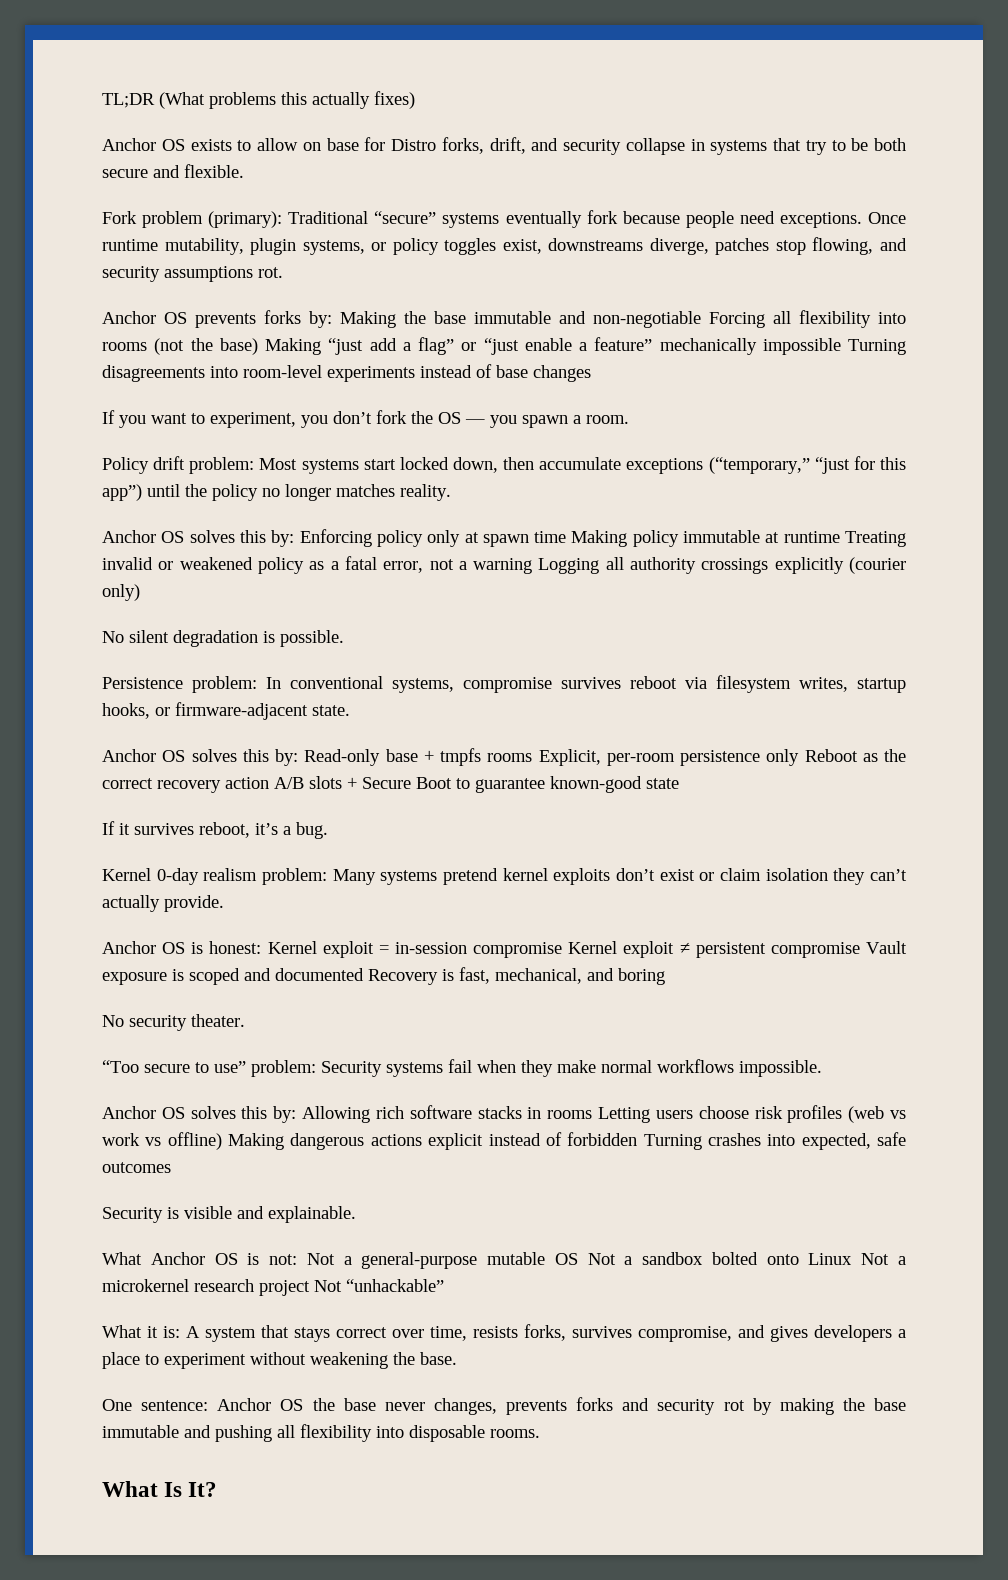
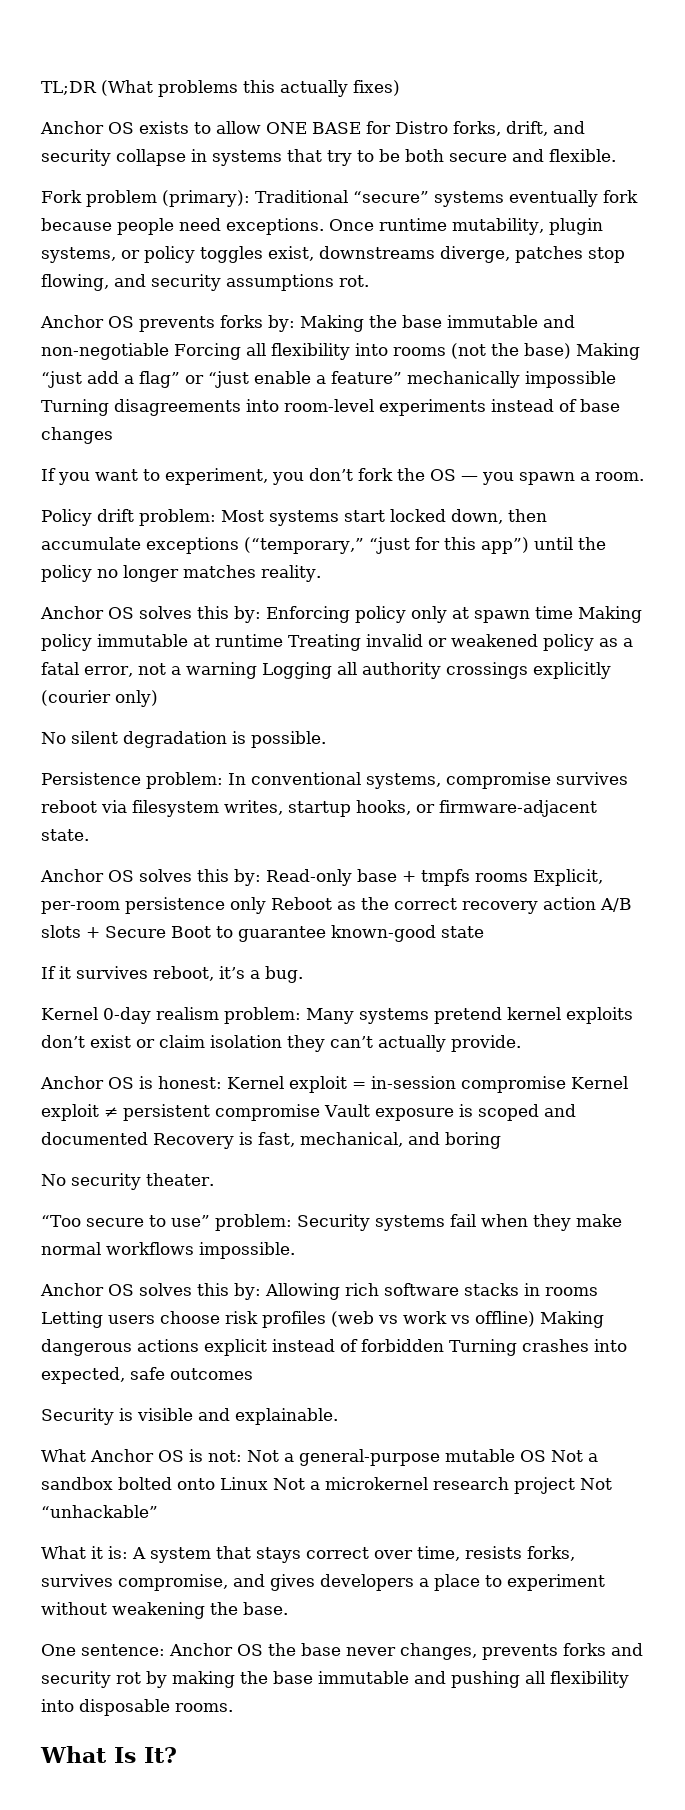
- Anchor OS exists to allow on base for Distro forks, drift, and security collapse in systems that try to be both secure and flexible.
+ Anchor OS exists to allow ONE BASE for Distro forks, drift, and security collapse in systems that try to be both secure and flexible.

